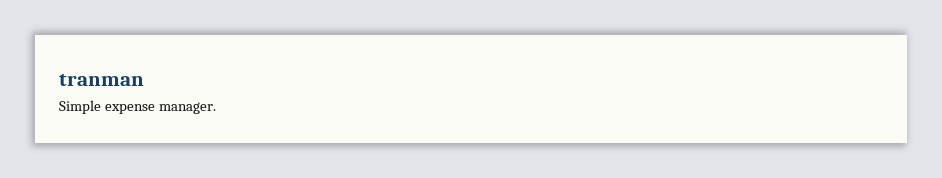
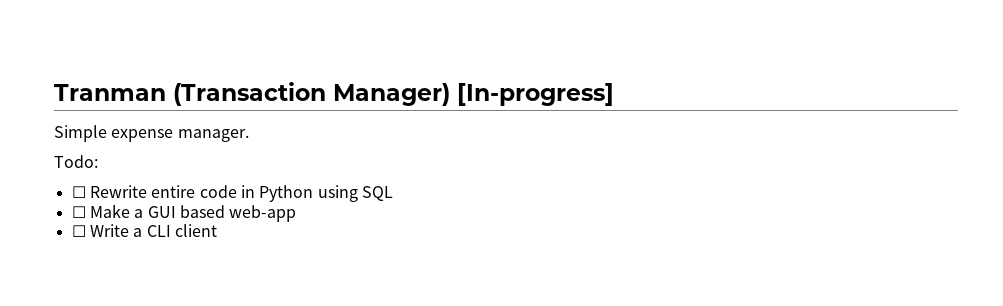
- tranman
+ Tranman (Transaction Manager) [In-progress]
+ Todo:
+ ☐ Rewrite entire code in Python using SQL
+ ☐ Make a GUI based web-app
+ ☐ Write a CLI client

